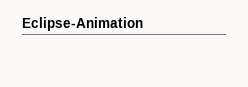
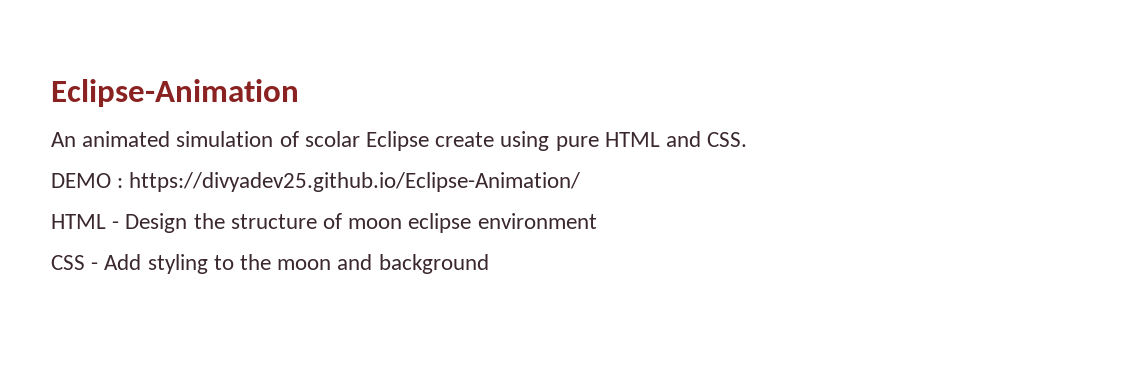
+ An animated simulation of scolar Eclipse create using pure HTML and CSS.
+ DEMO : https://divyadev25.github.io/Eclipse-Animation/
+ HTML - Design the structure of moon eclipse environment
+ CSS - Add styling to the moon and background

